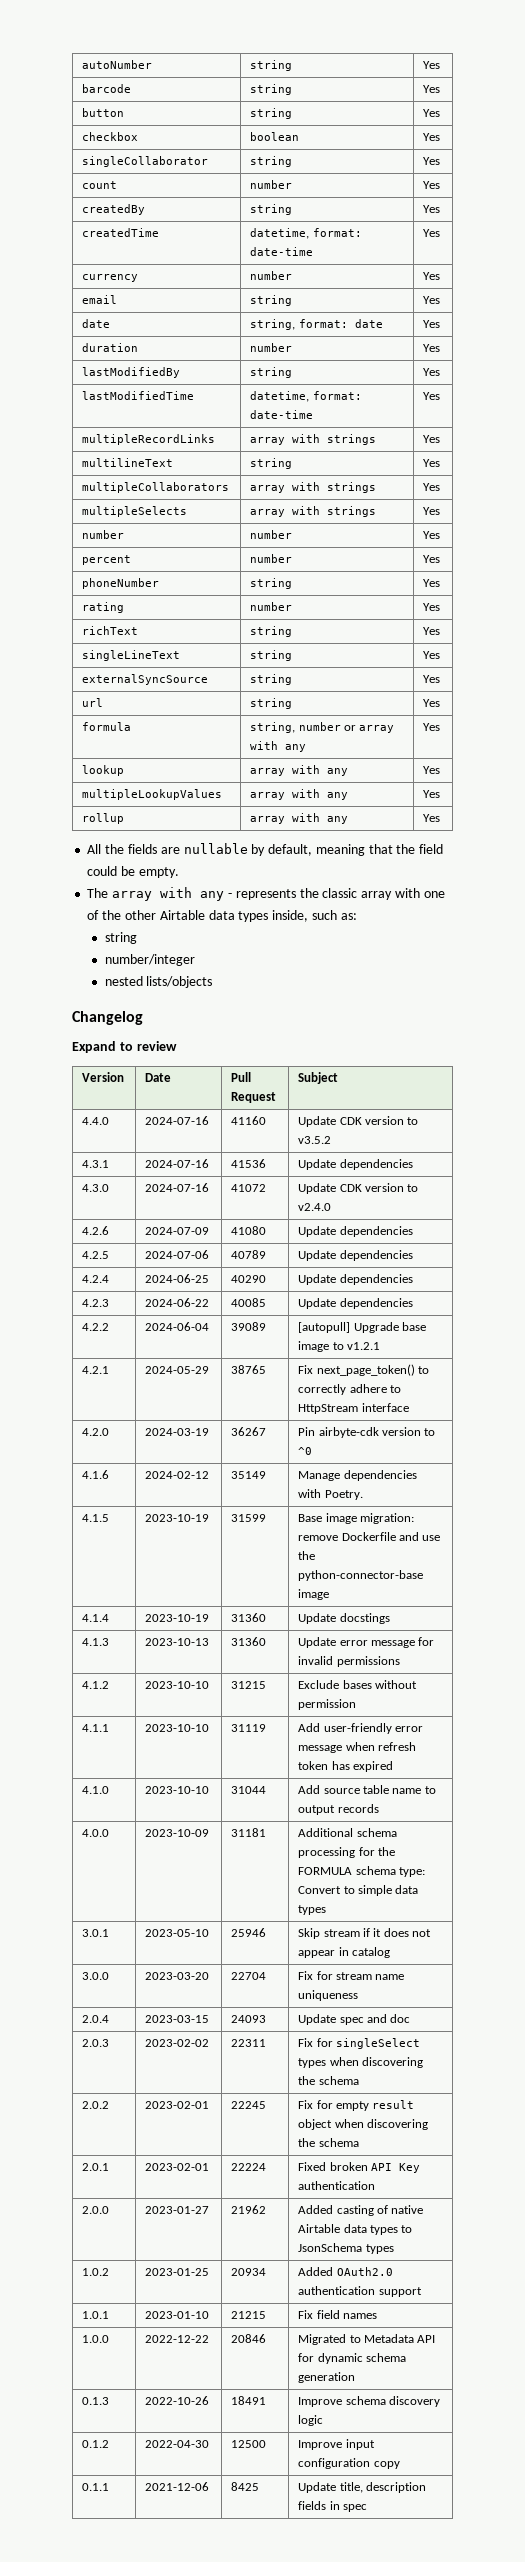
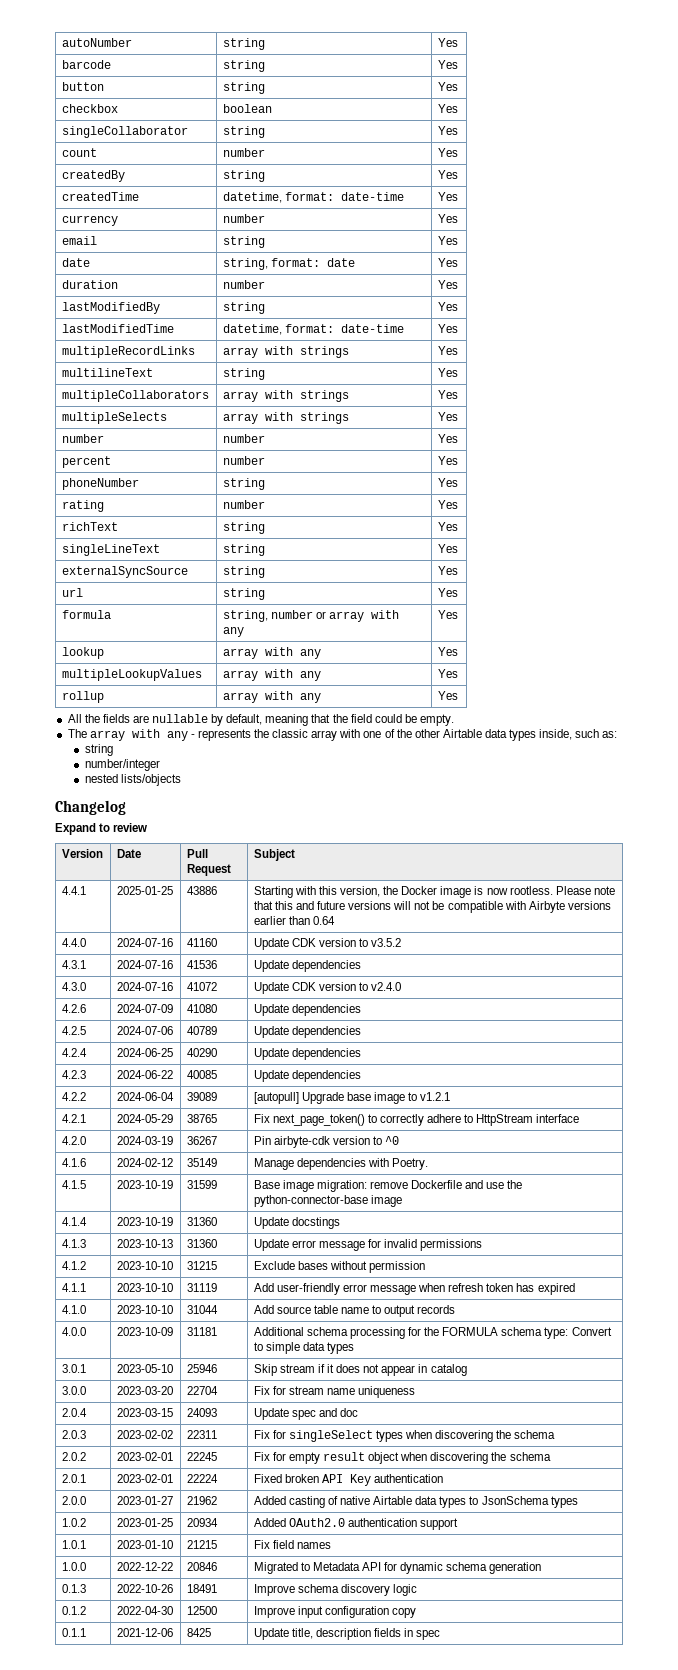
+ 4.4.1 | 2025-01-25 | 43886 | Starting with this version, the Docker image is now rootless. Please note that this and future versions will not be compatible with Airbyte versions earlier than 0.64

